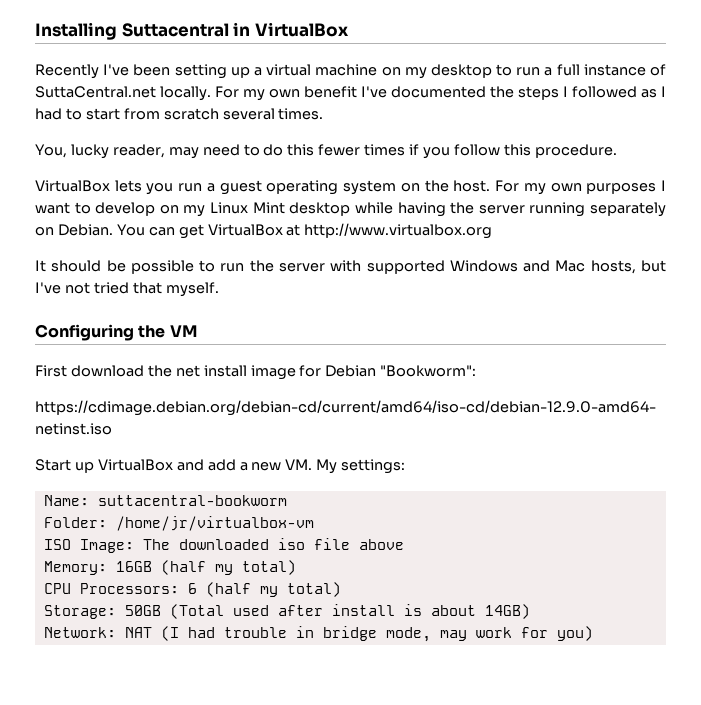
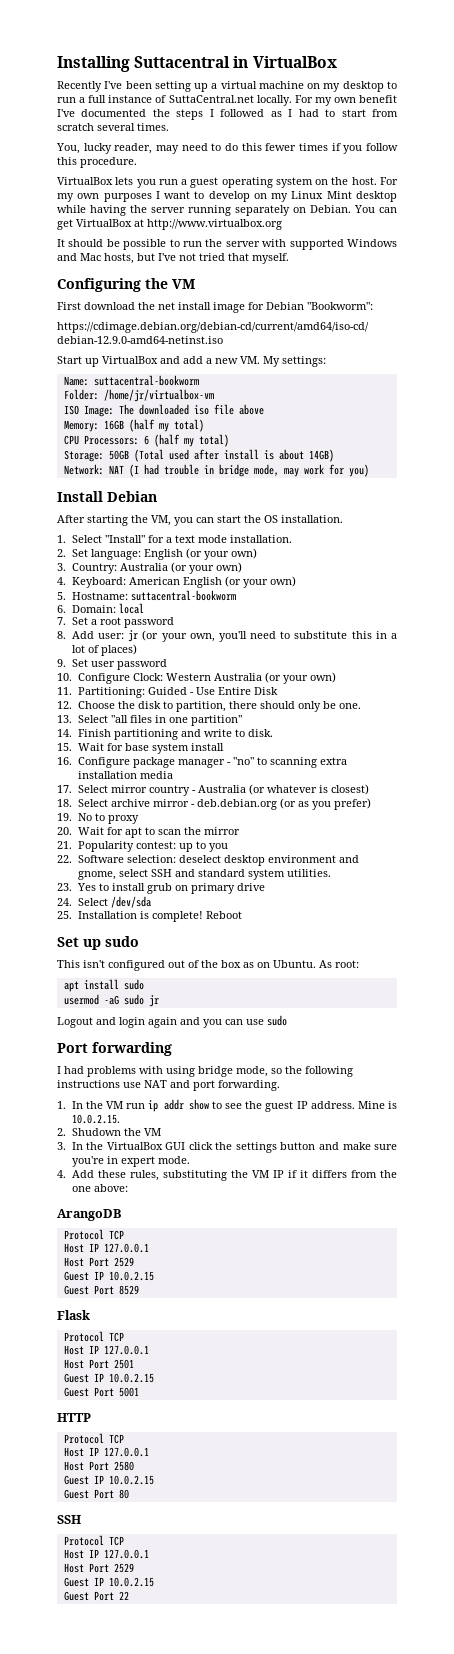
+ Install Debian
+ After starting the VM, you can start the OS installation.
+ 1. Select "Install" for a text mode installation.
+ 2. Set language: English (or your own)
+ 3. Country: Australia (or your own)
+ 4. Keyboard: American English (or your own)
+ 5. Hostname: suttacentral-bookworm
+ 6. Domain: local
+ 7. Set a root password
+ 8. Add user: jr (or your own, you'll need to substitute this in a lot of places)
+ 9. Set user password
+ 10. Configure Clock: Western Australia (or your own)
+ 11. Partitioning: Guided - Use Entire Disk
+ 12. Choose the disk to partition, there should only be one.
+ 13. Select "all files in one partition"
+ 14. Finish partitioning and write to disk.
+ 15. Wait for base system install
+ 16. Configure package manager - "no" to scanning extra installation media
+ 17. Select mirror country - Australia (or whatever is closest)
+ 18. Select archive mirror - deb.debian.org (or as you prefer)
+ 19. No to proxy
+ 20. Wait for apt to scan the mirror
+ 21. Popularity contest: up to you
+ 22. Software selection: deselect desktop environment and gnome, select SSH and standard system utilities.
+ 23. Yes to install grub on primary drive
+ 24. Select /dev/sda
+ 25. Installation is complete! Reboot
+ Set up sudo
+ This isn't configured out of the box as on Ubuntu. As root:
+ apt install sudo
+ usermod -aG sudo jr
+ Logout and login again and you can use sudo
+ Port forwarding
+ I had problems with using bridge mode, so the following instructions use NAT and port forwarding.
+ 1. In the VM run ip addr show to see the guest IP address. Mine is 10.0.2.15.
+ 2. Shudown the VM
+ 3. In the VirtualBox GUI click the settings button and make sure you're in expert mode.
+ 4. Add these rules, substituting the VM IP if it differs from the one above:
+ ArangoDB
+ Protocol TCP
+ Host IP 127.0.0.1
+ Host Port 2529
+ Guest IP 10.0.2.15
+ Guest Port 8529
+ Flask
+ Protocol TCP
+ Host IP 127.0.0.1
+ Host Port 2501
+ Guest IP 10.0.2.15
+ Guest Port 5001
+ HTTP
+ Protocol TCP
+ Host IP 127.0.0.1
+ Host Port 2580
+ Guest IP 10.0.2.15
+ Guest Port 80
+ SSH
+ Protocol TCP
+ Host IP 127.0.0.1
+ Host Port 2529
+ Guest IP 10.0.2.15
+ Guest Port 22

